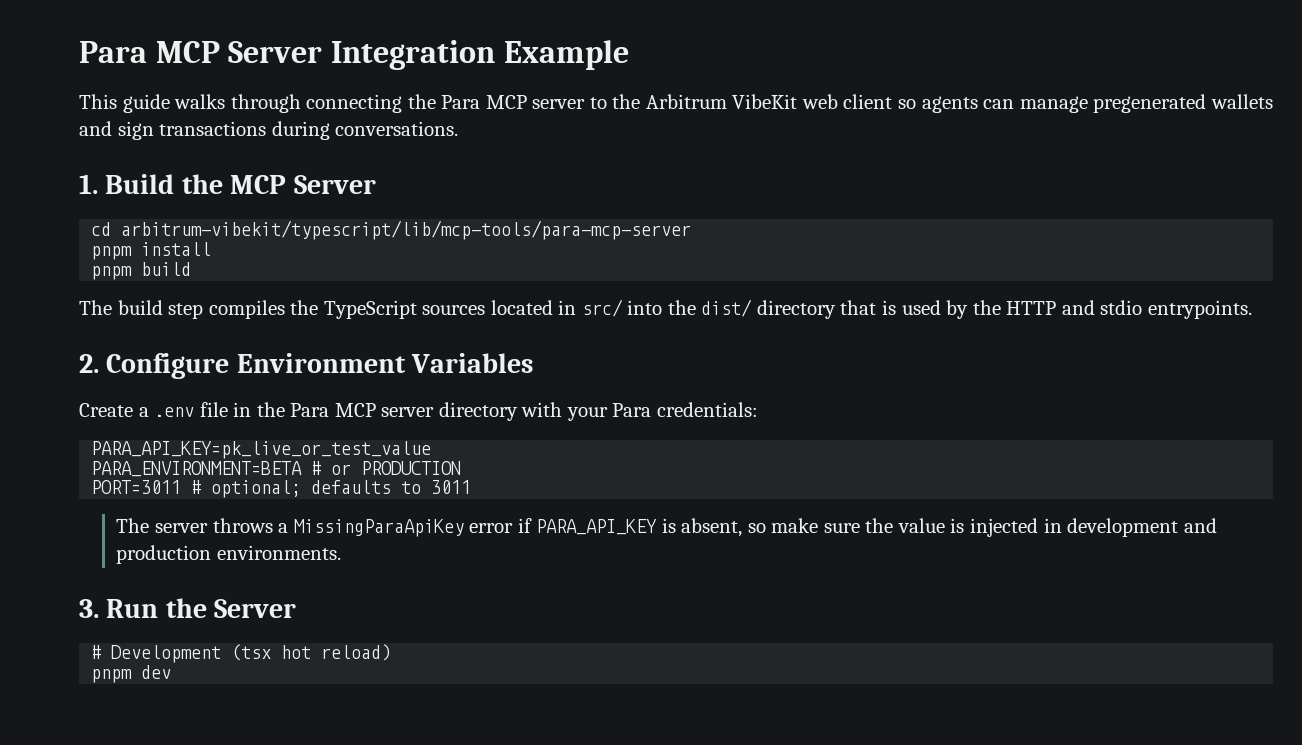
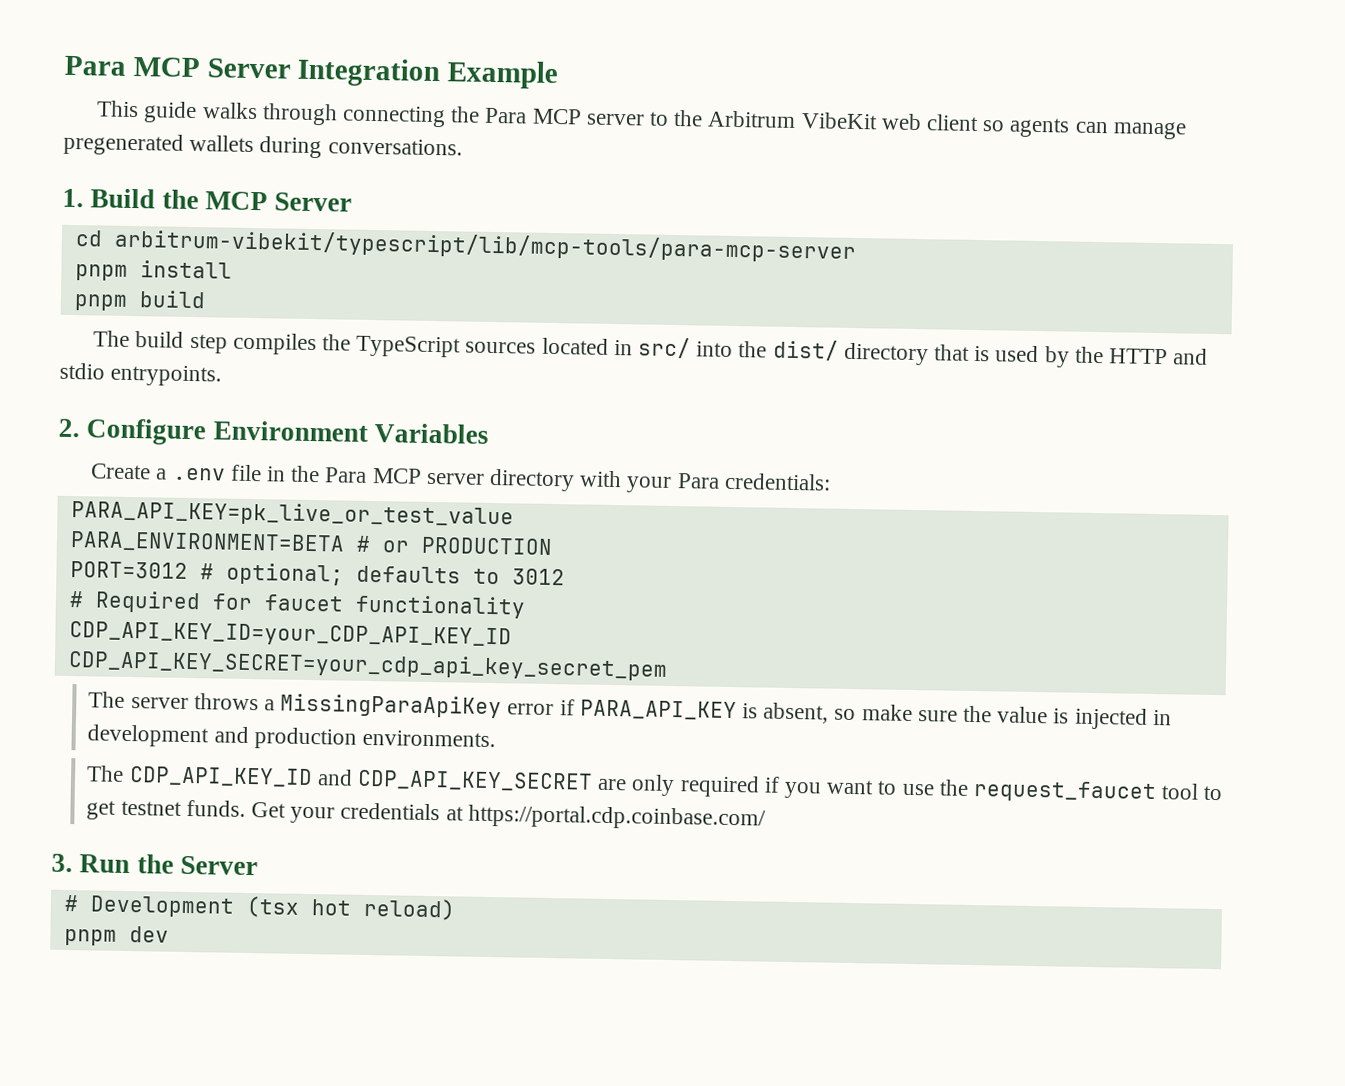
- This guide walks through connecting the Para MCP server to the Arbitrum VibeKit web client so agents can manage pregenerated wallets and sign transactions during conversations.
+ This guide walks through connecting the Para MCP server to the Arbitrum VibeKit web client so agents can manage pregenerated wallets during conversations.
- PORT=3011 # optional; defaults to 3011
+ PORT=3012 # optional; defaults to 3012
+ # Required for faucet functionality
+ CDP_API_KEY_ID=your_CDP_API_KEY_ID
+ CDP_API_KEY_SECRET=your_cdp_api_key_secret_pem
+ The CDP_API_KEY_ID and CDP_API_KEY_SECRET are only required if you want to use the request_faucet tool to get testnet funds. Get your credentials at https://portal.cdp.coinbase.com/

